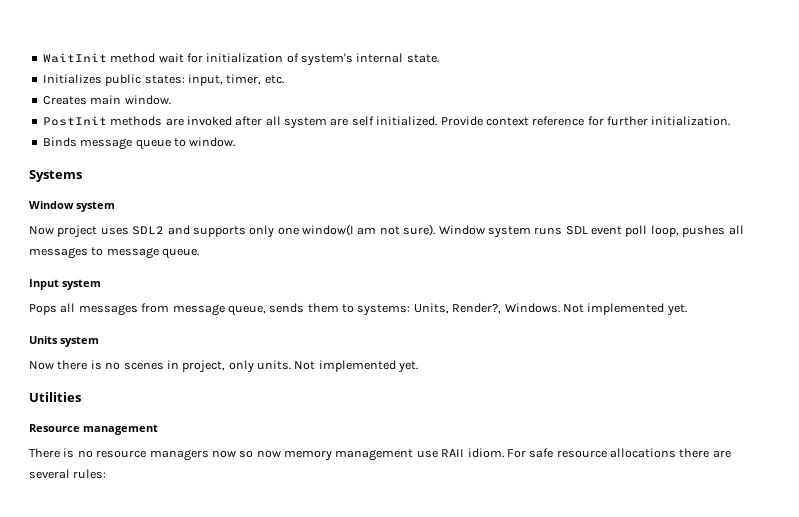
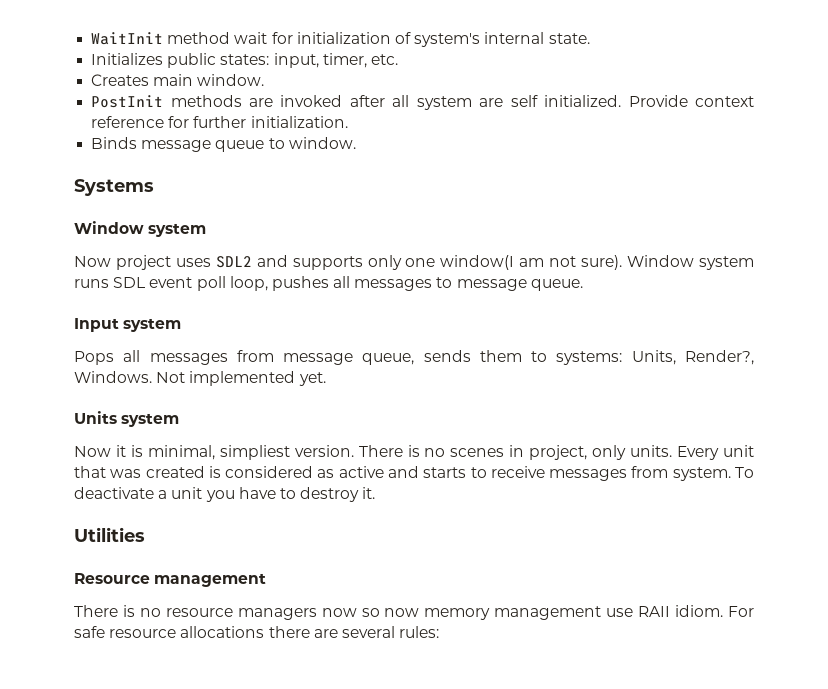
- Now there is no scenes in project, only units. Not implemented yet.
+ Now it is minimal, simpliest version. There is no scenes in project, only units. Every unit that was created is considered as active and starts to receive messages from system. To deactivate a unit you have to destroy it.

